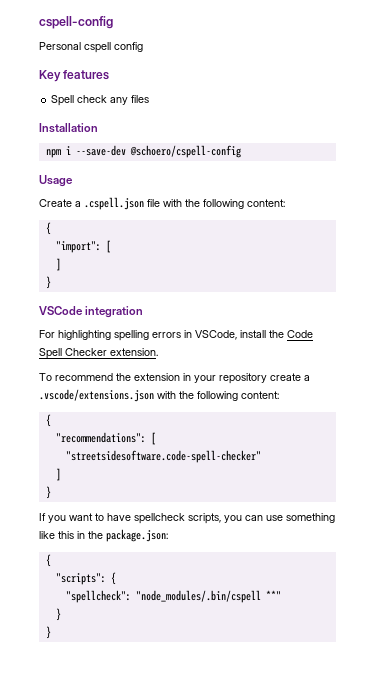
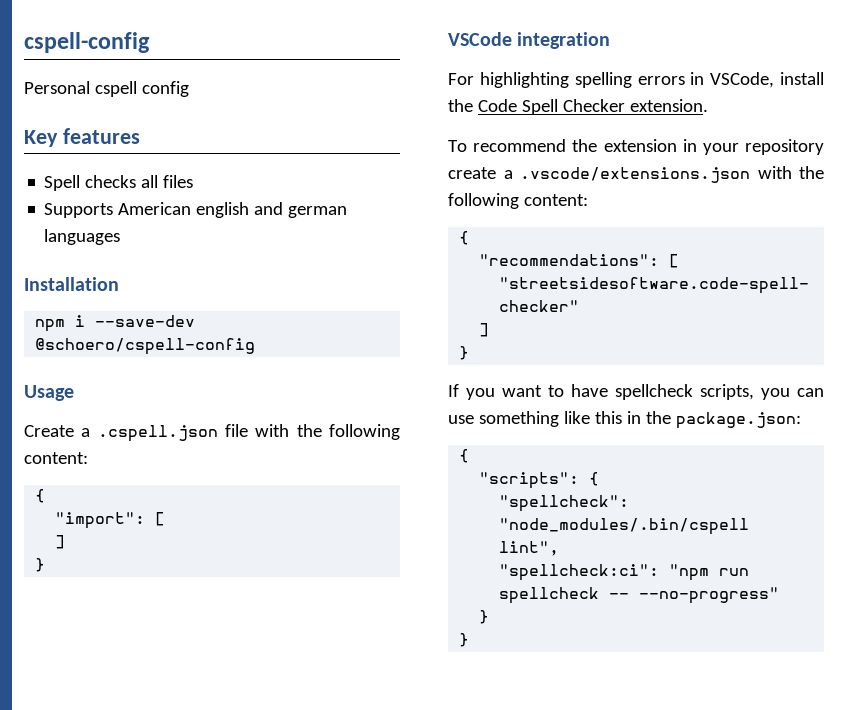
- Spell check any files
+ Spell checks all files
+ Supports American english and german languages
- "spellcheck": "node_modules/.bin/cspell **"
+ "spellcheck": "node_modules/.bin/cspell lint",
+ "spellcheck:ci": "npm run spellcheck -- --no-progress"

